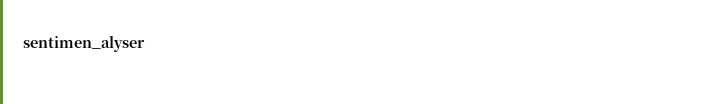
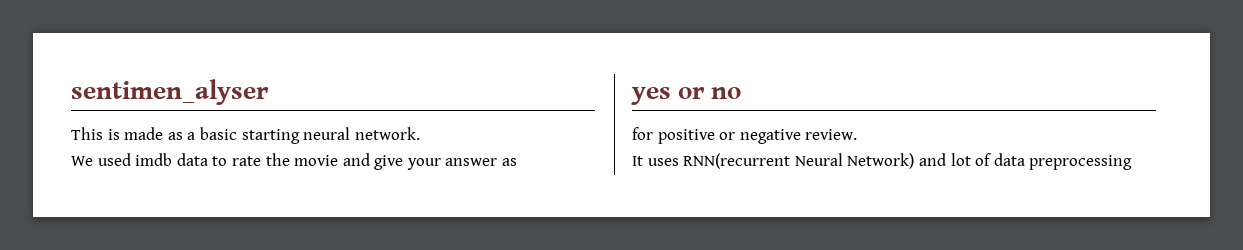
+ This is made as a basic starting neural network.
+ We used imdb data to rate the movie and give your answer as
+ yes or no
+ for positive or negative review.
+ It uses RNN(recurrent Neural Network) and lot of data preprocessing

